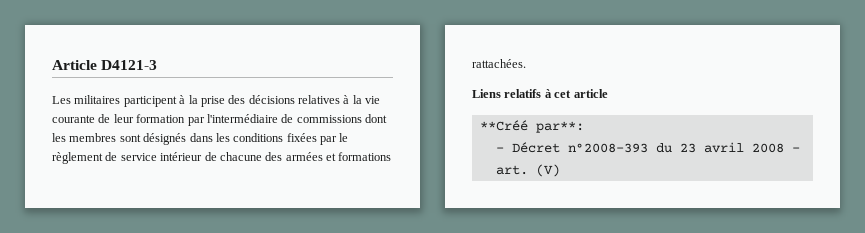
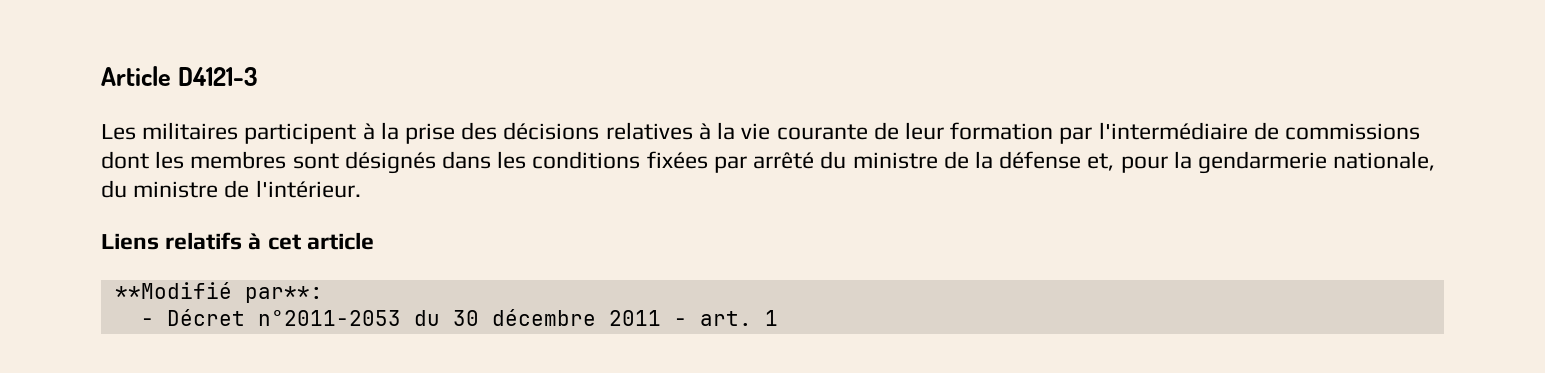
- Les militaires participent à la prise des décisions relatives à la vie courante de leur formation par l'intermédiaire de commissions dont les membres sont désignés dans les conditions fixées par le règlement de service intérieur de chacune des armées et formations rattachées.
+ Les militaires participent à la prise des décisions relatives à la vie courante de leur formation par l'intermédiaire de commissions dont les membres sont désignés dans les conditions fixées par arrêté du ministre de la défense et, pour la gendarmerie nationale, du ministre de l'intérieur.
- **Créé par**:
+ **Modifié par**:
- - Décret n°2008-393 du 23 avril 2008 - art. (V)
+ - Décret n°2011-2053 du 30 décembre 2011 - art. 1

